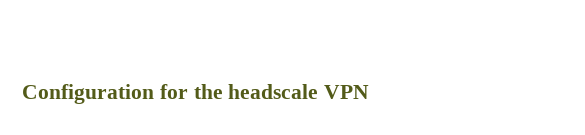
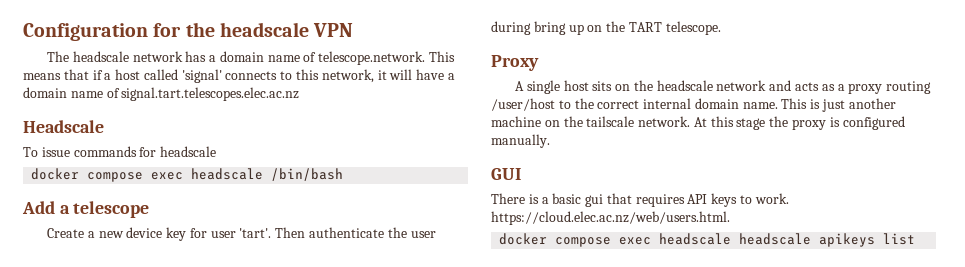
+ The headscale network has a domain name of telescope.network. This means that if a host called 'signal' connects to this network, it will have a domain name of signal.tart.telescopes.elec.ac.nz
+ Headscale
+ To issue commands for headscale
+ docker compose exec headscale /bin/bash
+ Add a telescope
+ Create a new device key for user 'tart'. Then authenticate the user during bring up on the TART telescope.
+ Proxy
+ A single host sits on the headscale network and acts as a proxy routing /user/host to the correct internal domain name. This is just another machine on the tailscale network. At this stage the proxy is configured manually.
+ GUI
+ There is a basic gui that requires API keys to work. https://cloud.elec.ac.nz/web/users.html.
+ docker compose exec headscale headscale apikeys list

